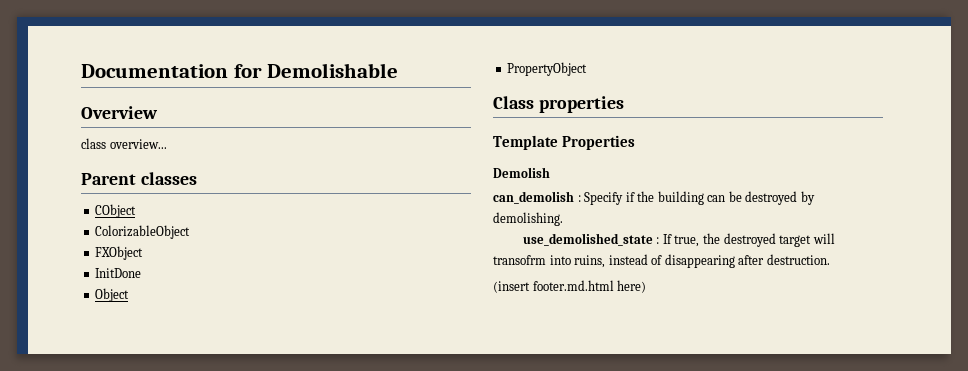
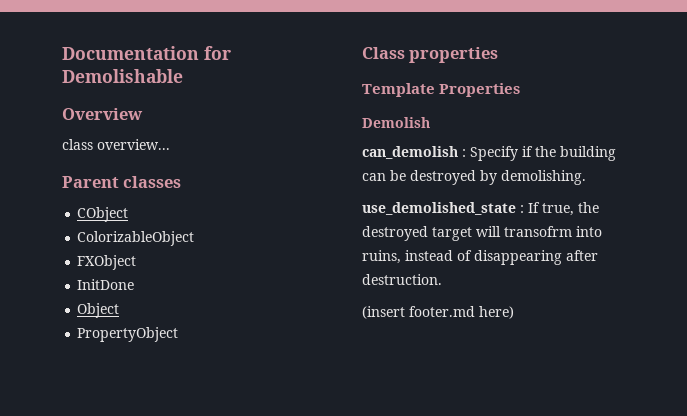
- (insert footer.md.html here)
+ (insert footer.md here)

